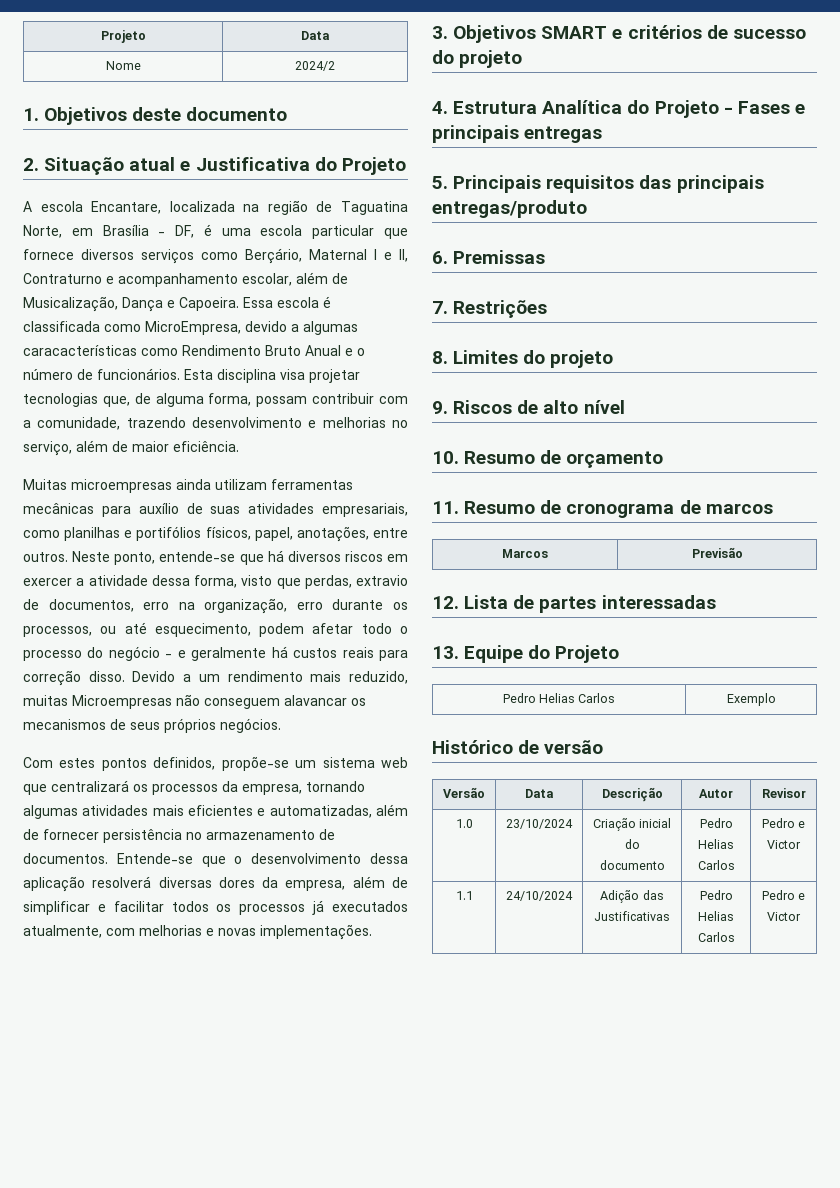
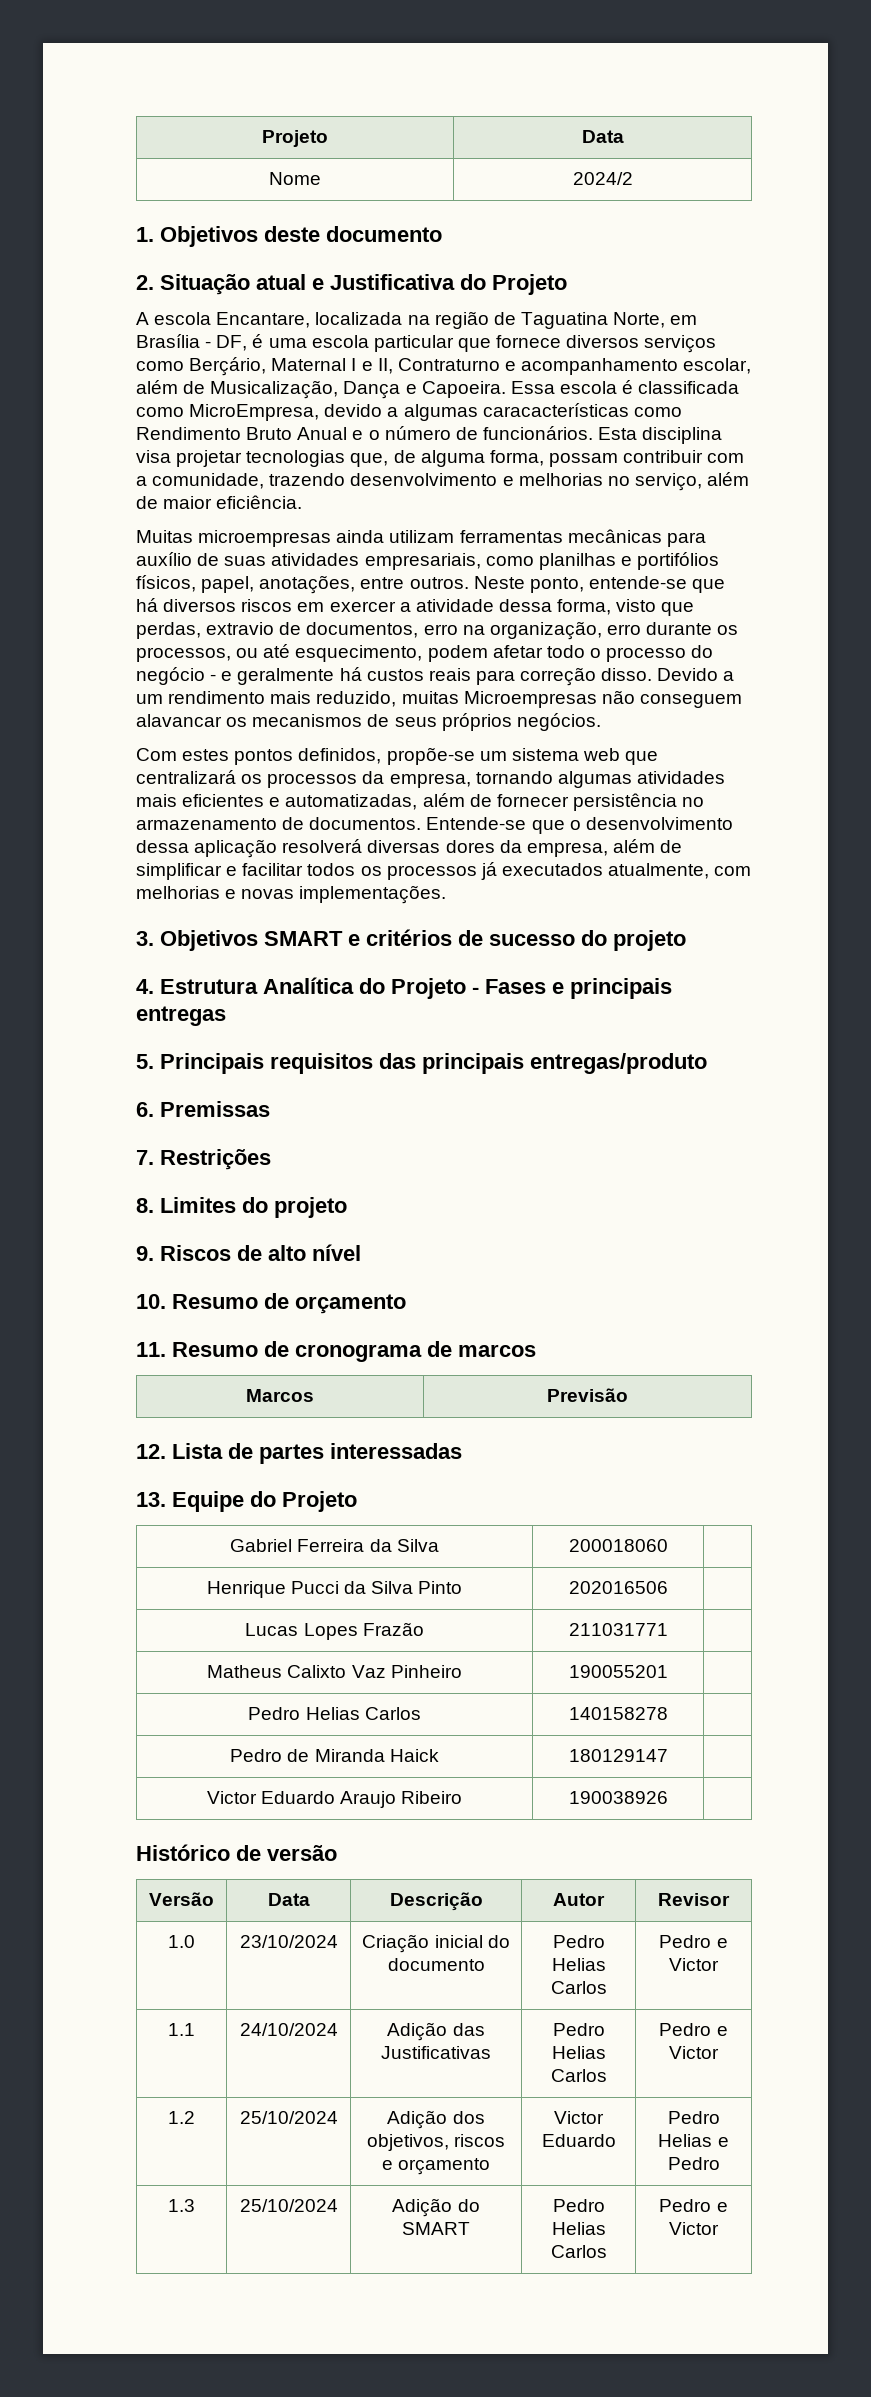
- Pedro Helias Carlos | Exemplo
+ Gabriel Ferreira da Silva | 200018060 |
+ Henrique Pucci da Silva Pinto | 202016506 |
+ Lucas Lopes Frazão | 211031771 |
+ Matheus Calixto Vaz Pinheiro | 190055201 |
+ Pedro Helias Carlos | 140158278 |
+ Pedro de Miranda Haick | 180129147 |
+ Victor Eduardo Araujo Ribeiro | 190038926 |
+ 1.2 | 25/10/2024 | Adição dos objetivos, riscos e orçamento | Victor Eduardo | Pedro Helias e Pedro
+ 1.3 | 25/10/2024 | Adição do SMART | Pedro Helias Carlos | Pedro e Victor

